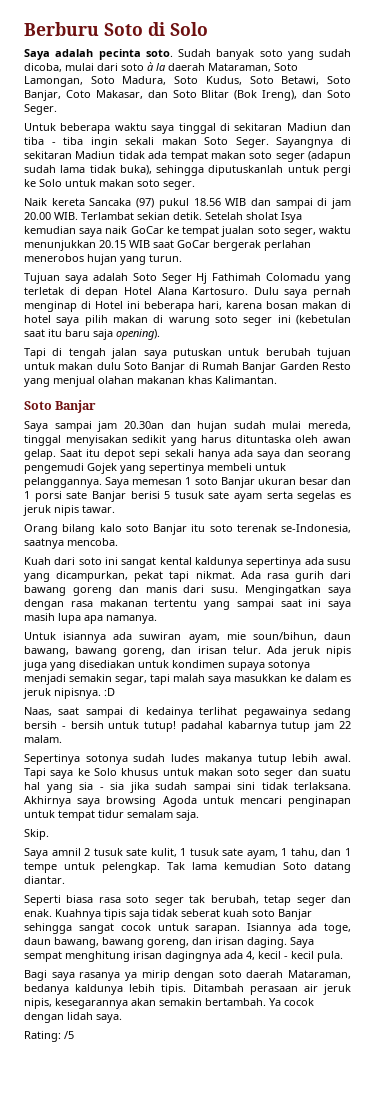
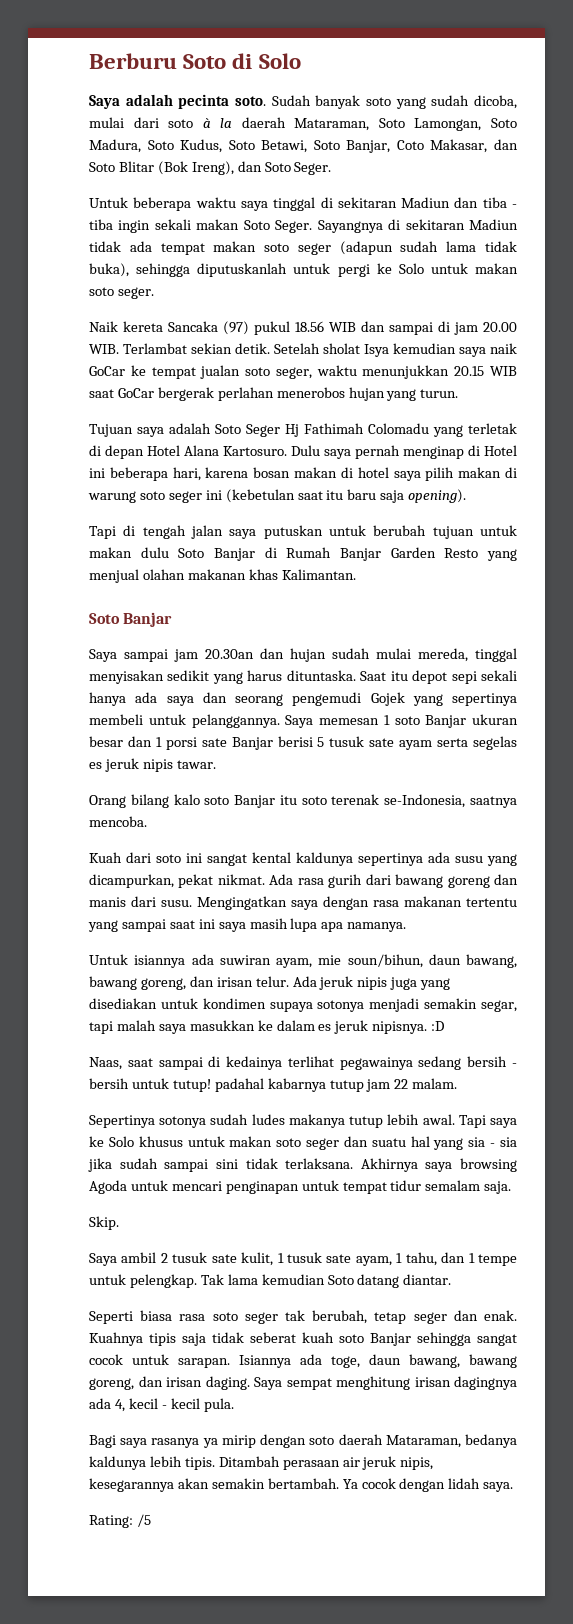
- Saya sampai jam 20.30an dan hujan sudah mulai mereda, tinggal menyisakan sedikit yang harus dituntaska oleh awan gelap.
+ Saya sampai jam 20.30an dan hujan sudah mulai mereda, tinggal menyisakan sedikit yang harus dituntaska.
- Kuah dari soto ini sangat kental kaldunya sepertinya ada susu yang dicampurkan, pekat tapi nikmat.
+ Kuah dari soto ini sangat kental kaldunya sepertinya ada susu yang dicampurkan, pekat nikmat.
- Saya amnil 2 tusuk sate kulit, 1 tusuk sate ayam, 1 tahu, dan 1 tempe untuk pelengkap.
+ Saya ambil 2 tusuk sate kulit, 1 tusuk sate ayam, 1 tahu, dan 1 tempe untuk pelengkap.

